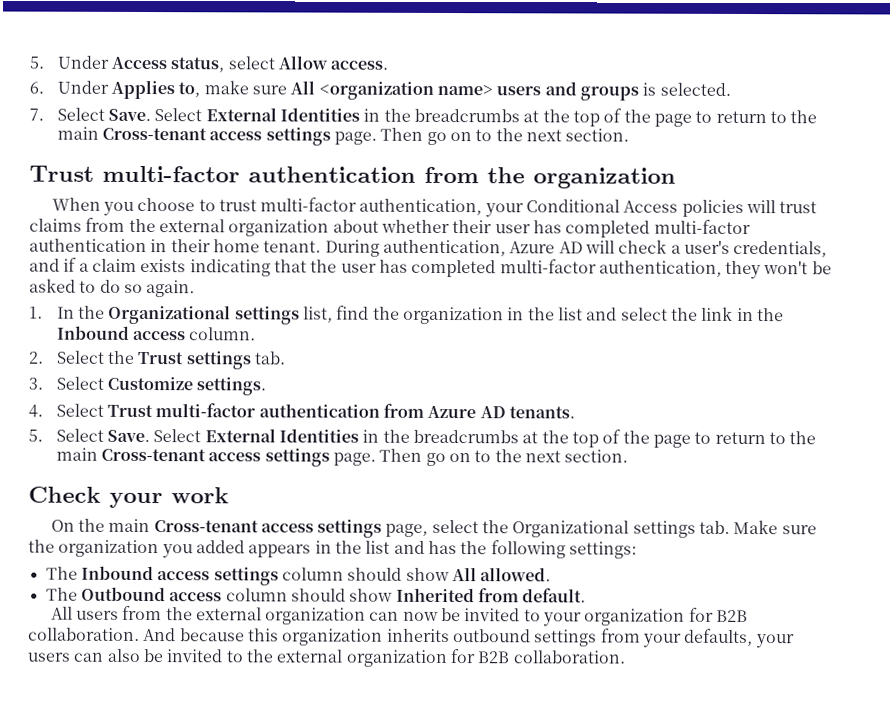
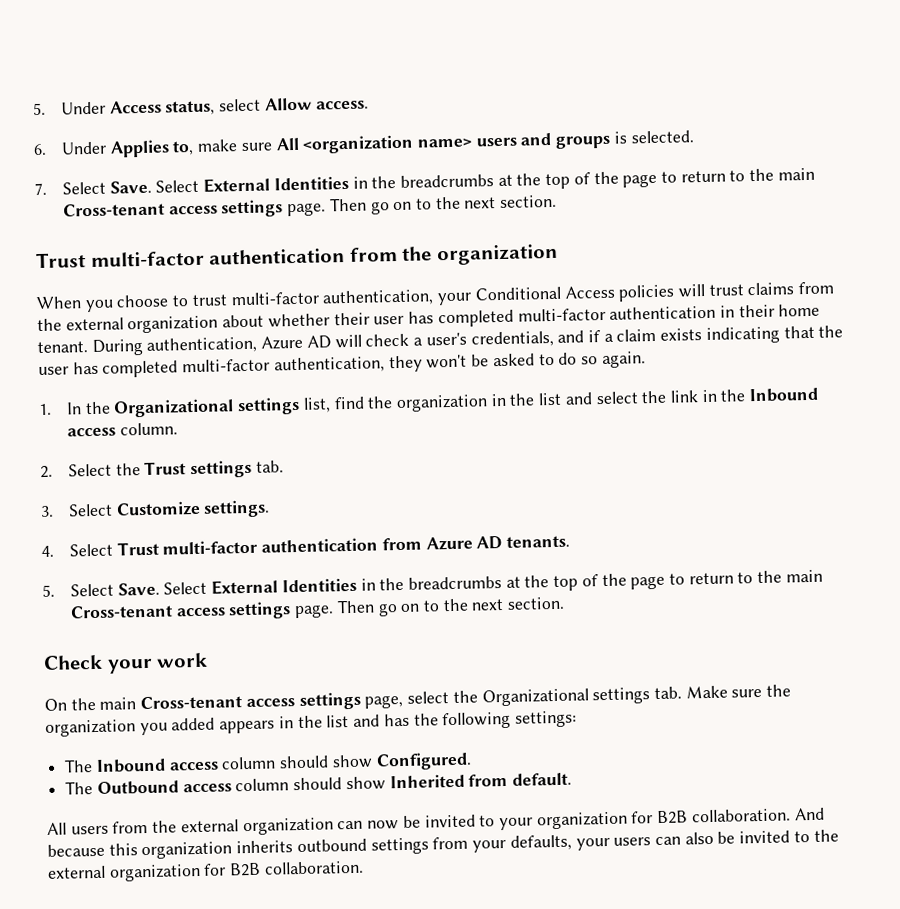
- The Inbound access settings column should show All allowed.
+ The Inbound access column should show Configured.

